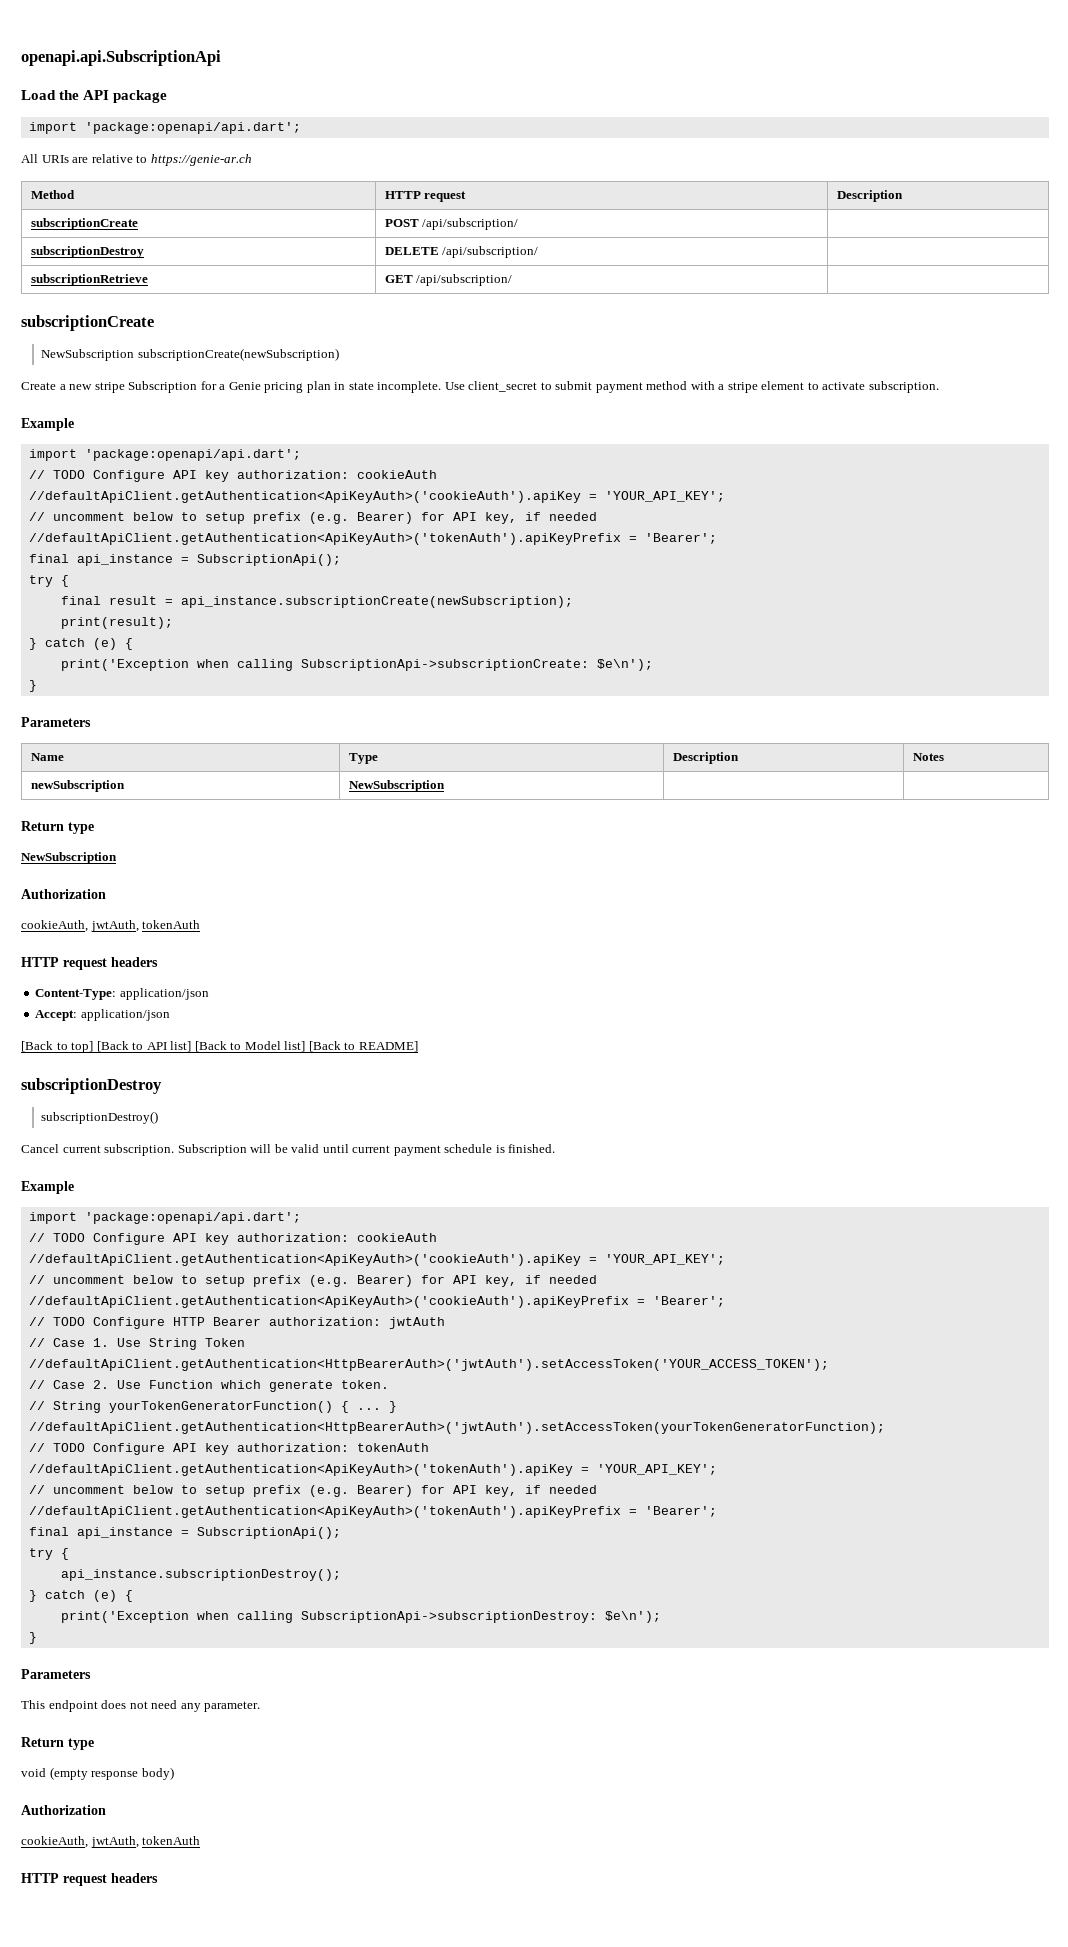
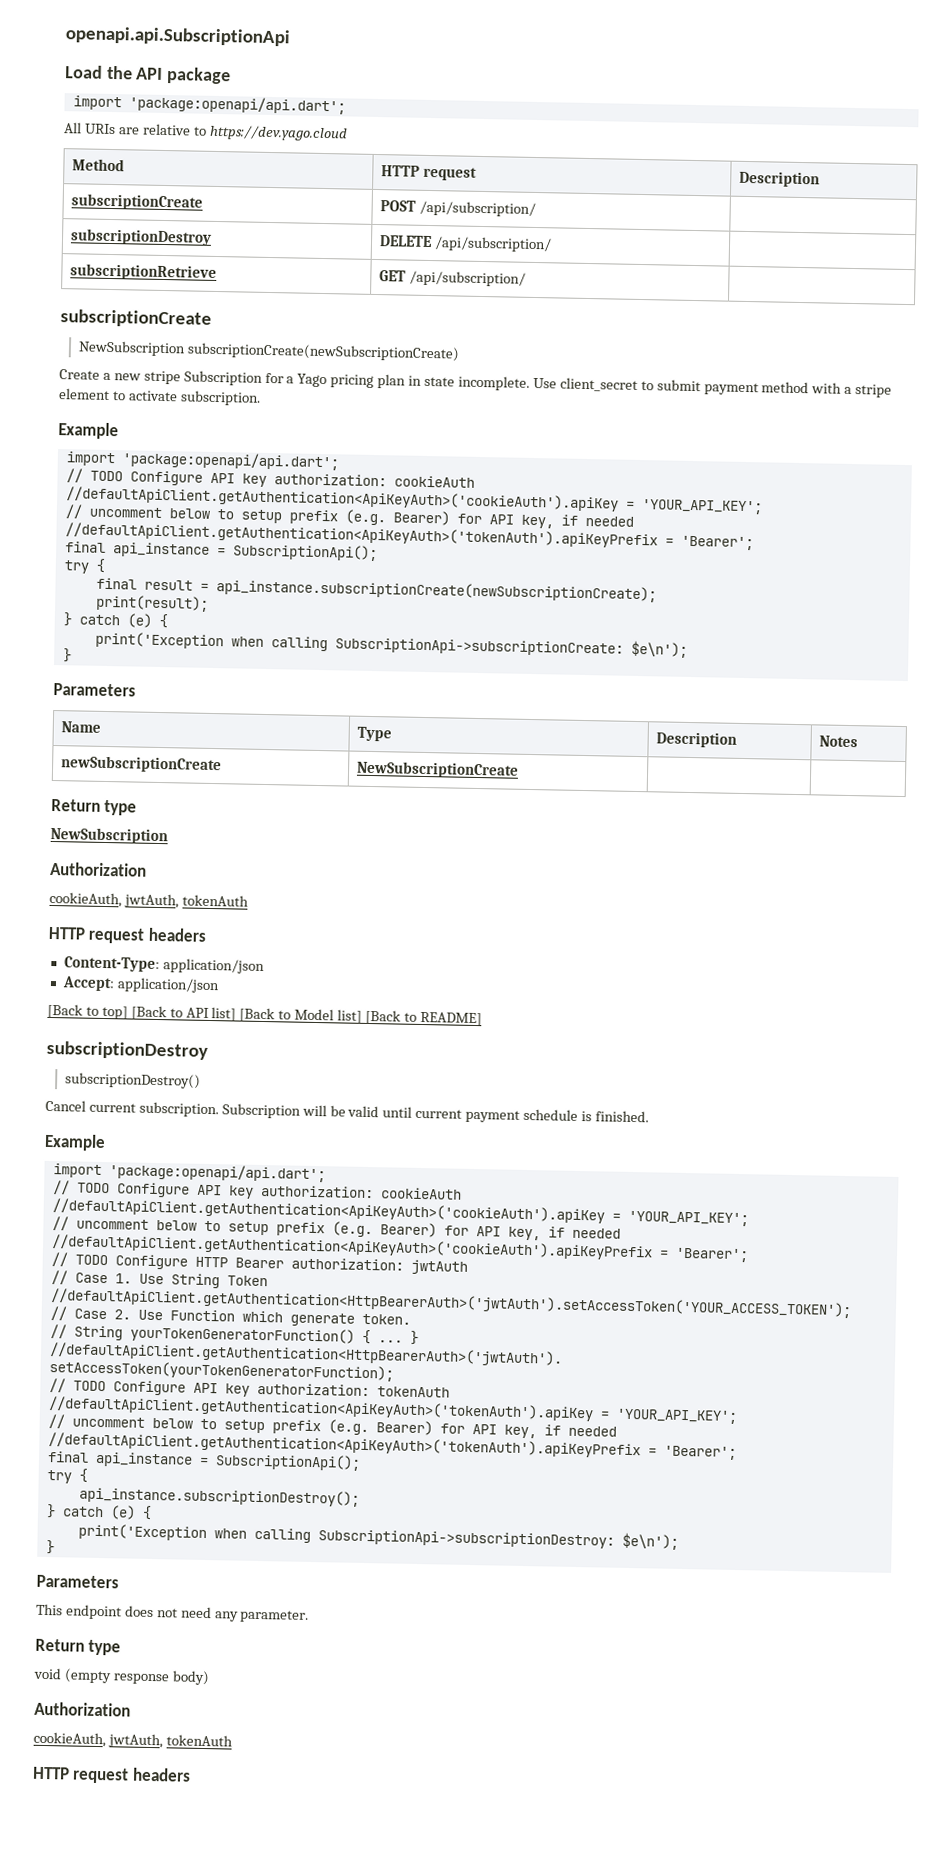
- All URIs are relative to https://genie-ar.ch
+ All URIs are relative to https://dev.yago.cloud
- NewSubscription subscriptionCreate(newSubscription)
+ NewSubscription subscriptionCreate(newSubscriptionCreate)
- Create a new stripe Subscription for a Genie pricing plan in state incomplete.
+ Create a new stripe Subscription for a Yago pricing plan in state incomplete.
- final result = api_instance.subscriptionCreate(newSubscription);
+ final result = api_instance.subscriptionCreate(newSubscriptionCreate);
- newSubscription | NewSubscription | |
+ newSubscriptionCreate | NewSubscriptionCreate | |

